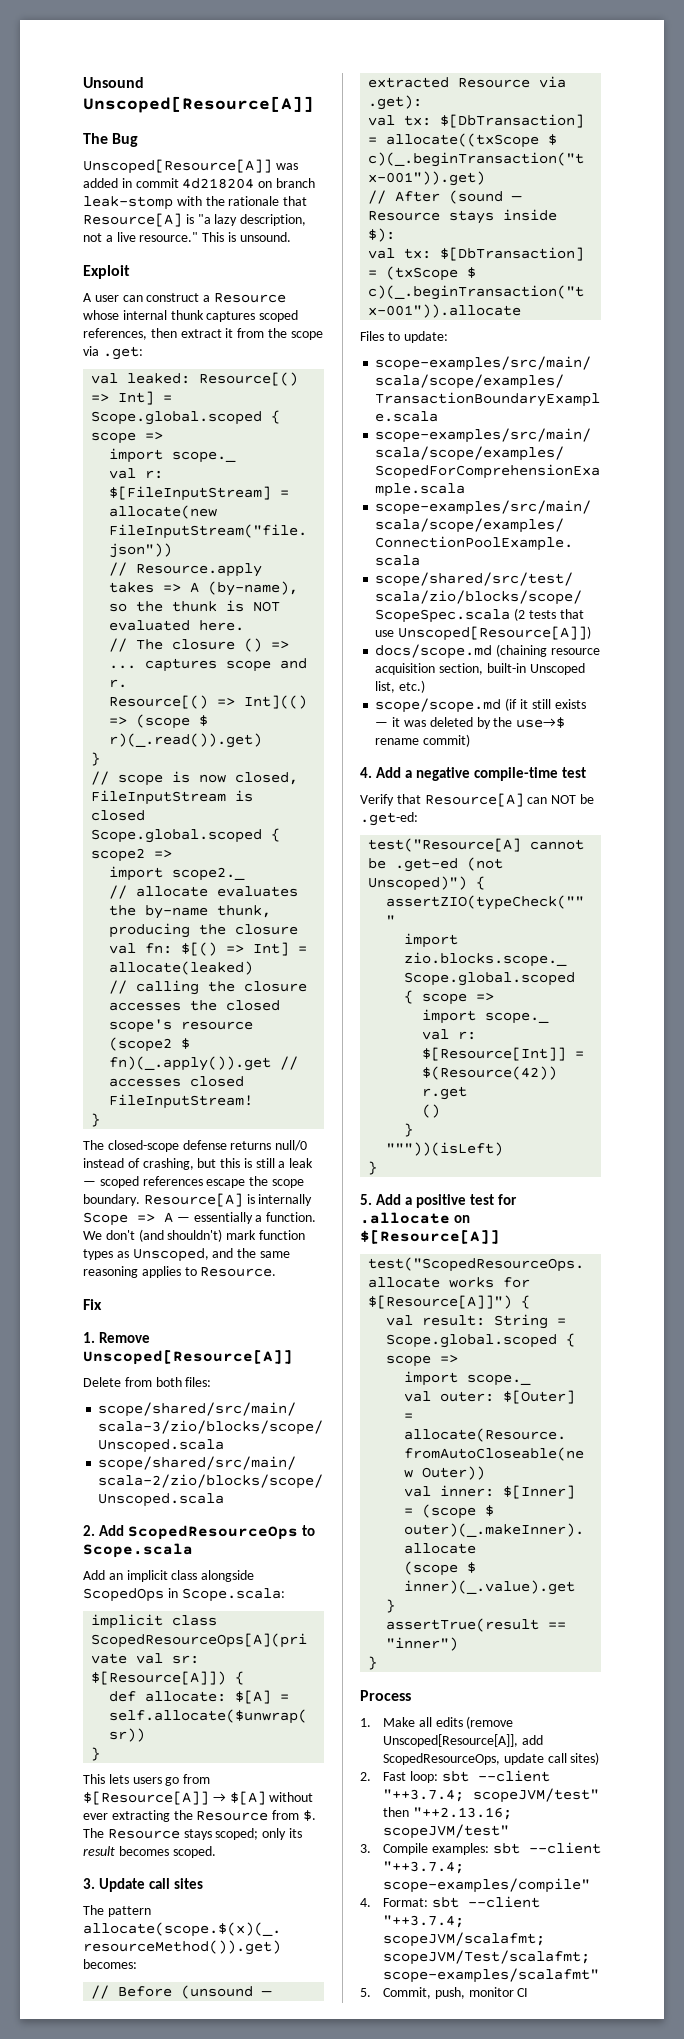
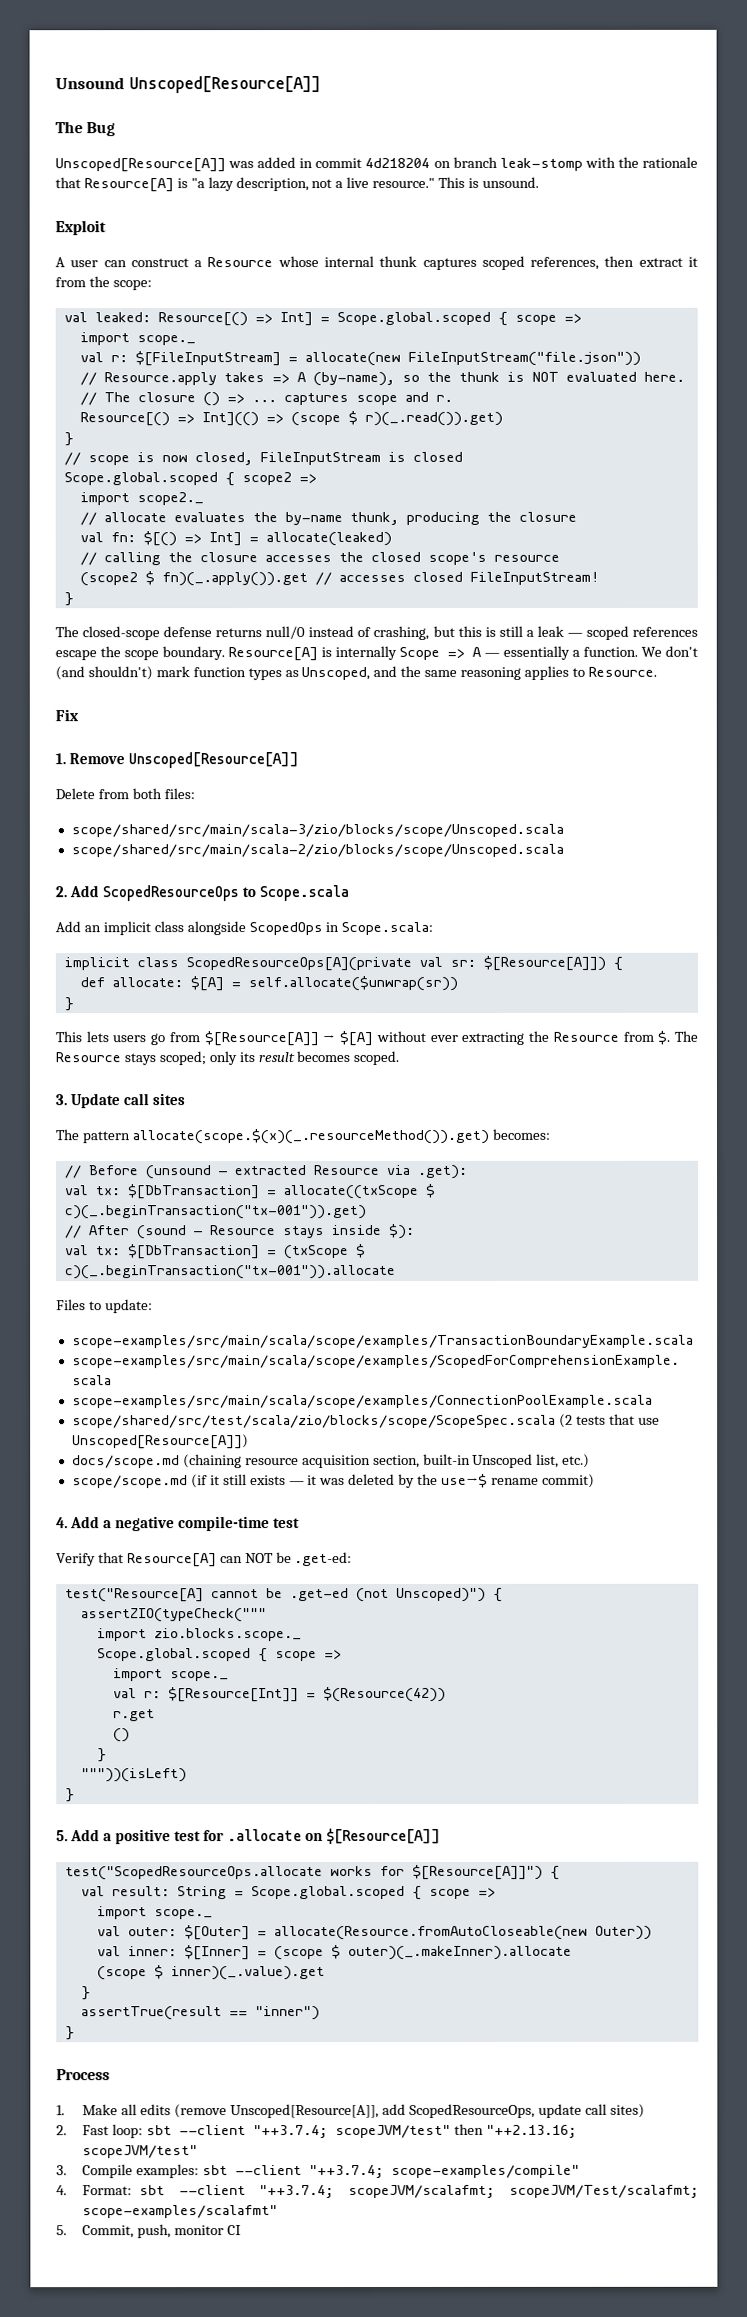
- A user can construct a Resource whose internal thunk captures scoped references, then extract it from the scope via .get:
+ A user can construct a Resource whose internal thunk captures scoped references, then extract it from the scope:

